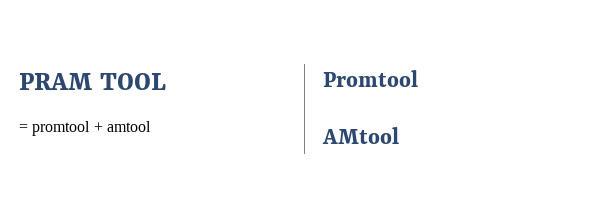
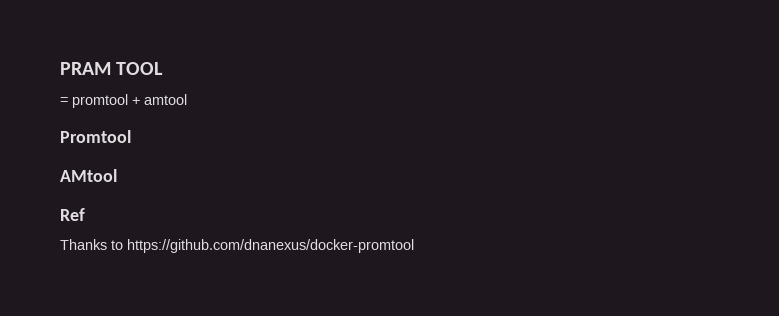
+ Ref
+ Thanks to https://github.com/dnanexus/docker-promtool

